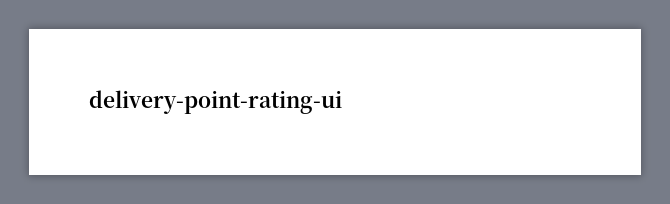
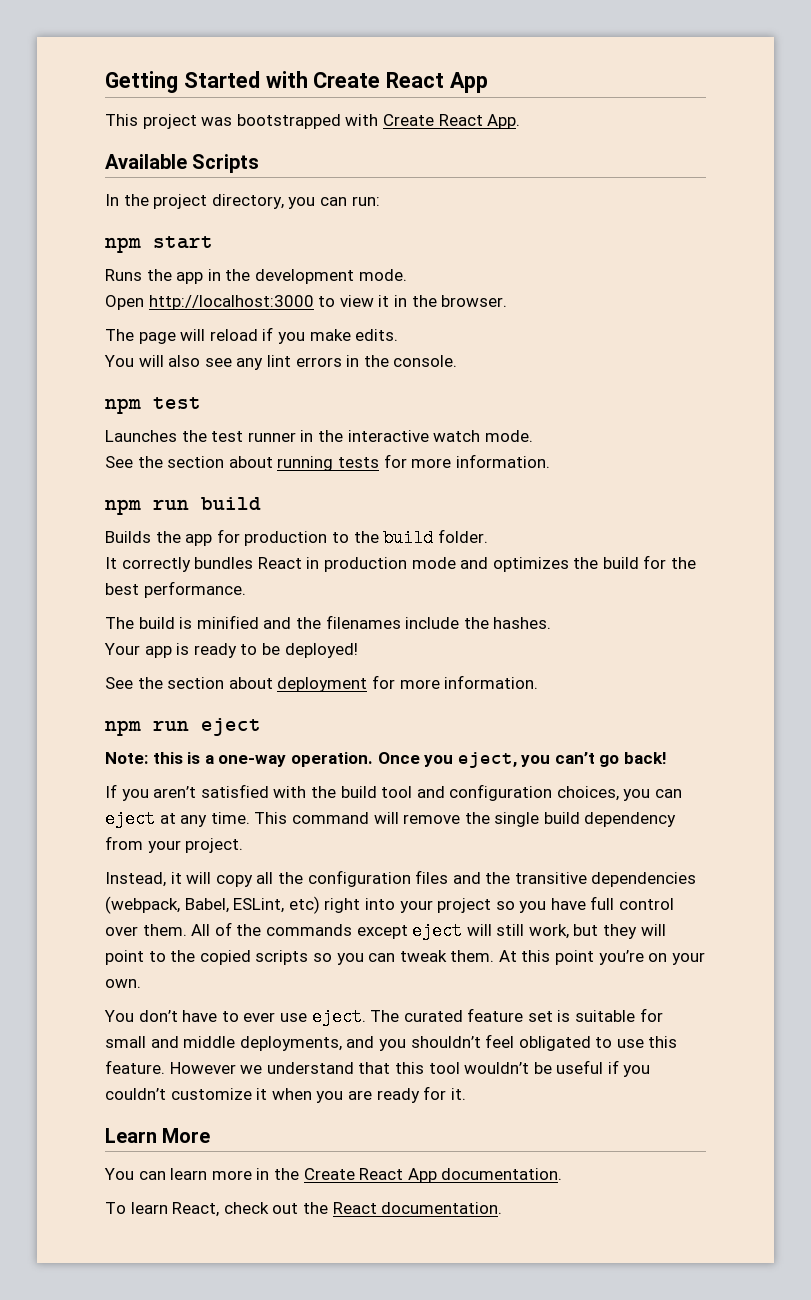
- delivery-point-rating-ui
+ Getting Started with Create React App
+ This project was bootstrapped with Create React App.
+ Available Scripts
+ In the project directory, you can run:
+ npm start
+ Runs the app in the development mode.
+ Open http://localhost:3000 to view it in the browser.
+ The page will reload if you make edits.
+ You will also see any lint errors in the console.
+ npm test
+ Launches the test runner in the interactive watch mode.
+ See the section about running tests for more information.
+ npm run build
+ Builds the app for production to the build folder.
+ It correctly bundles React in production mode and optimizes the build for the best performance.
+ The build is minified and the filenames include the hashes.
+ Your app is ready to be deployed!
+ See the section about deployment for more information.
+ npm run eject
+ Note: this is a one-way operation. Once you eject, you can’t go back!
+ If you aren’t satisfied with the build tool and configuration choices, you can eject at any time. This command will remove the single build dependency from your project.
+ Instead, it will copy all the configuration files and the transitive dependencies (webpack, Babel, ESLint, etc) right into your project so you have full control over them. All of the commands except eject will still work, but they will point to the copied scripts so you can tweak them. At this point you’re on your own.
+ You don’t have to ever use eject. The curated feature set is suitable for small and middle deployments, and you shouldn’t feel obligated to use this feature. However we understand that this tool wouldn’t be useful if you couldn’t customize it when you are ready for it.
+ Learn More
+ You can learn more in the Create React App documentation.
+ To learn React, check out the React documentation.

